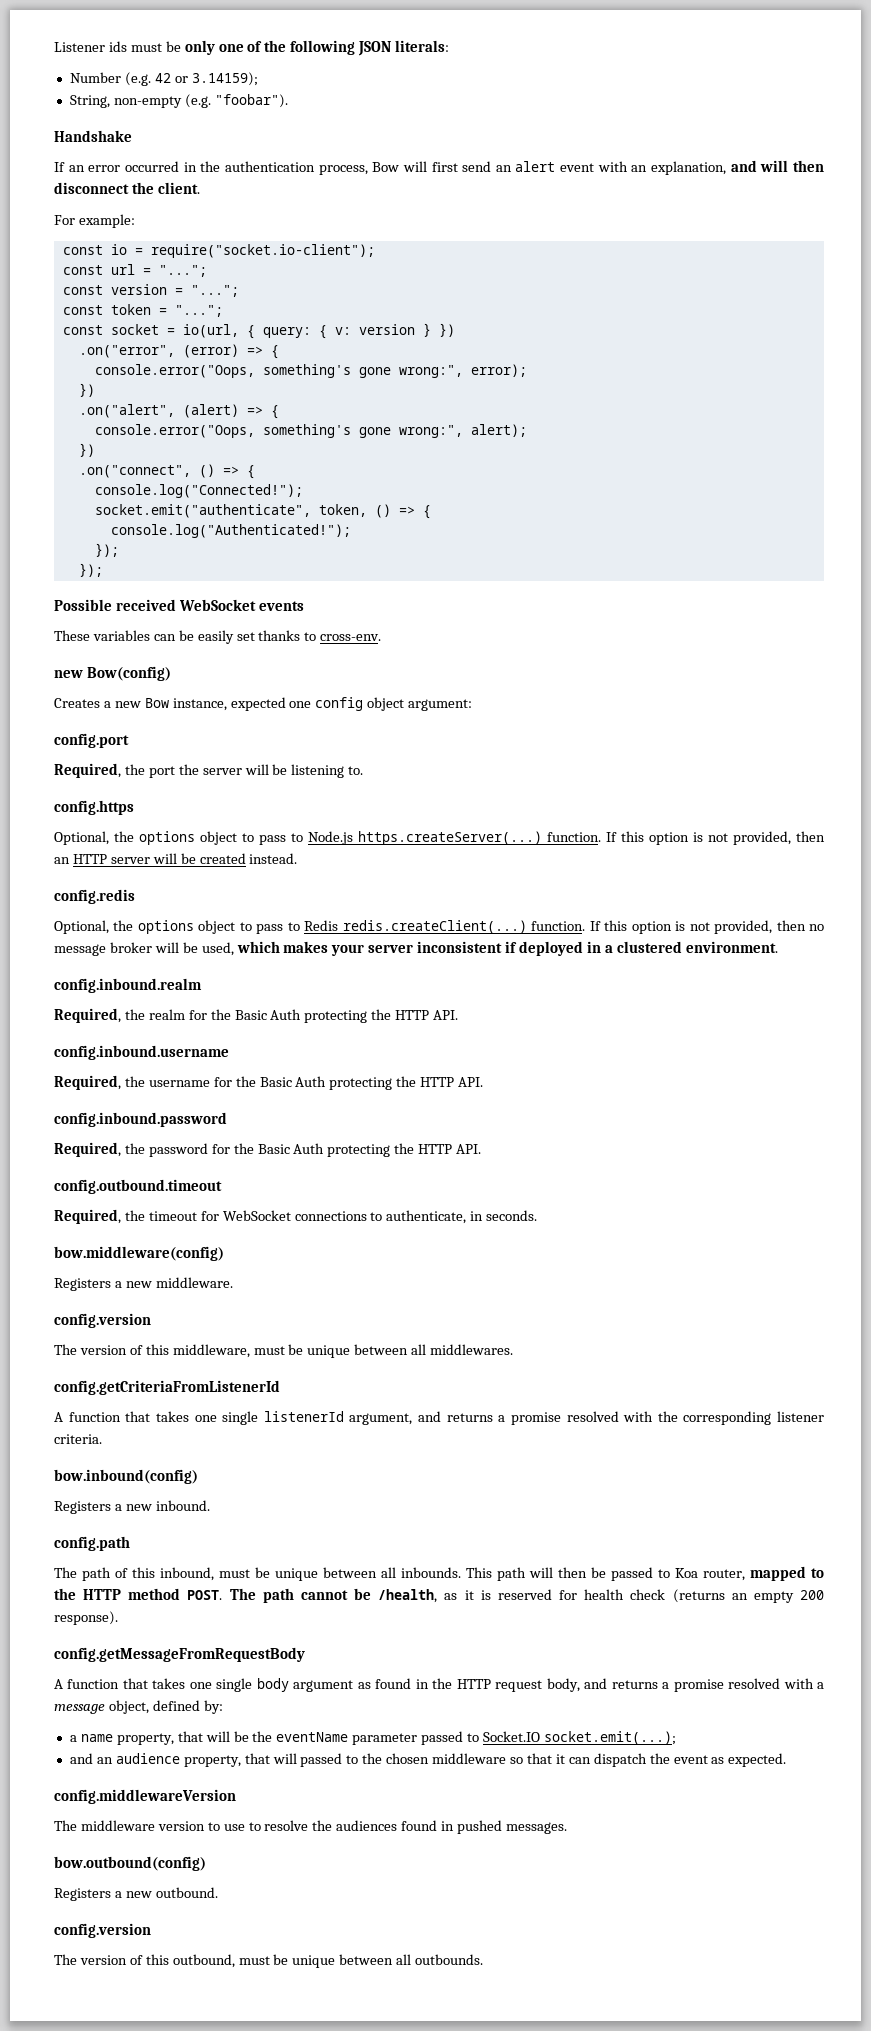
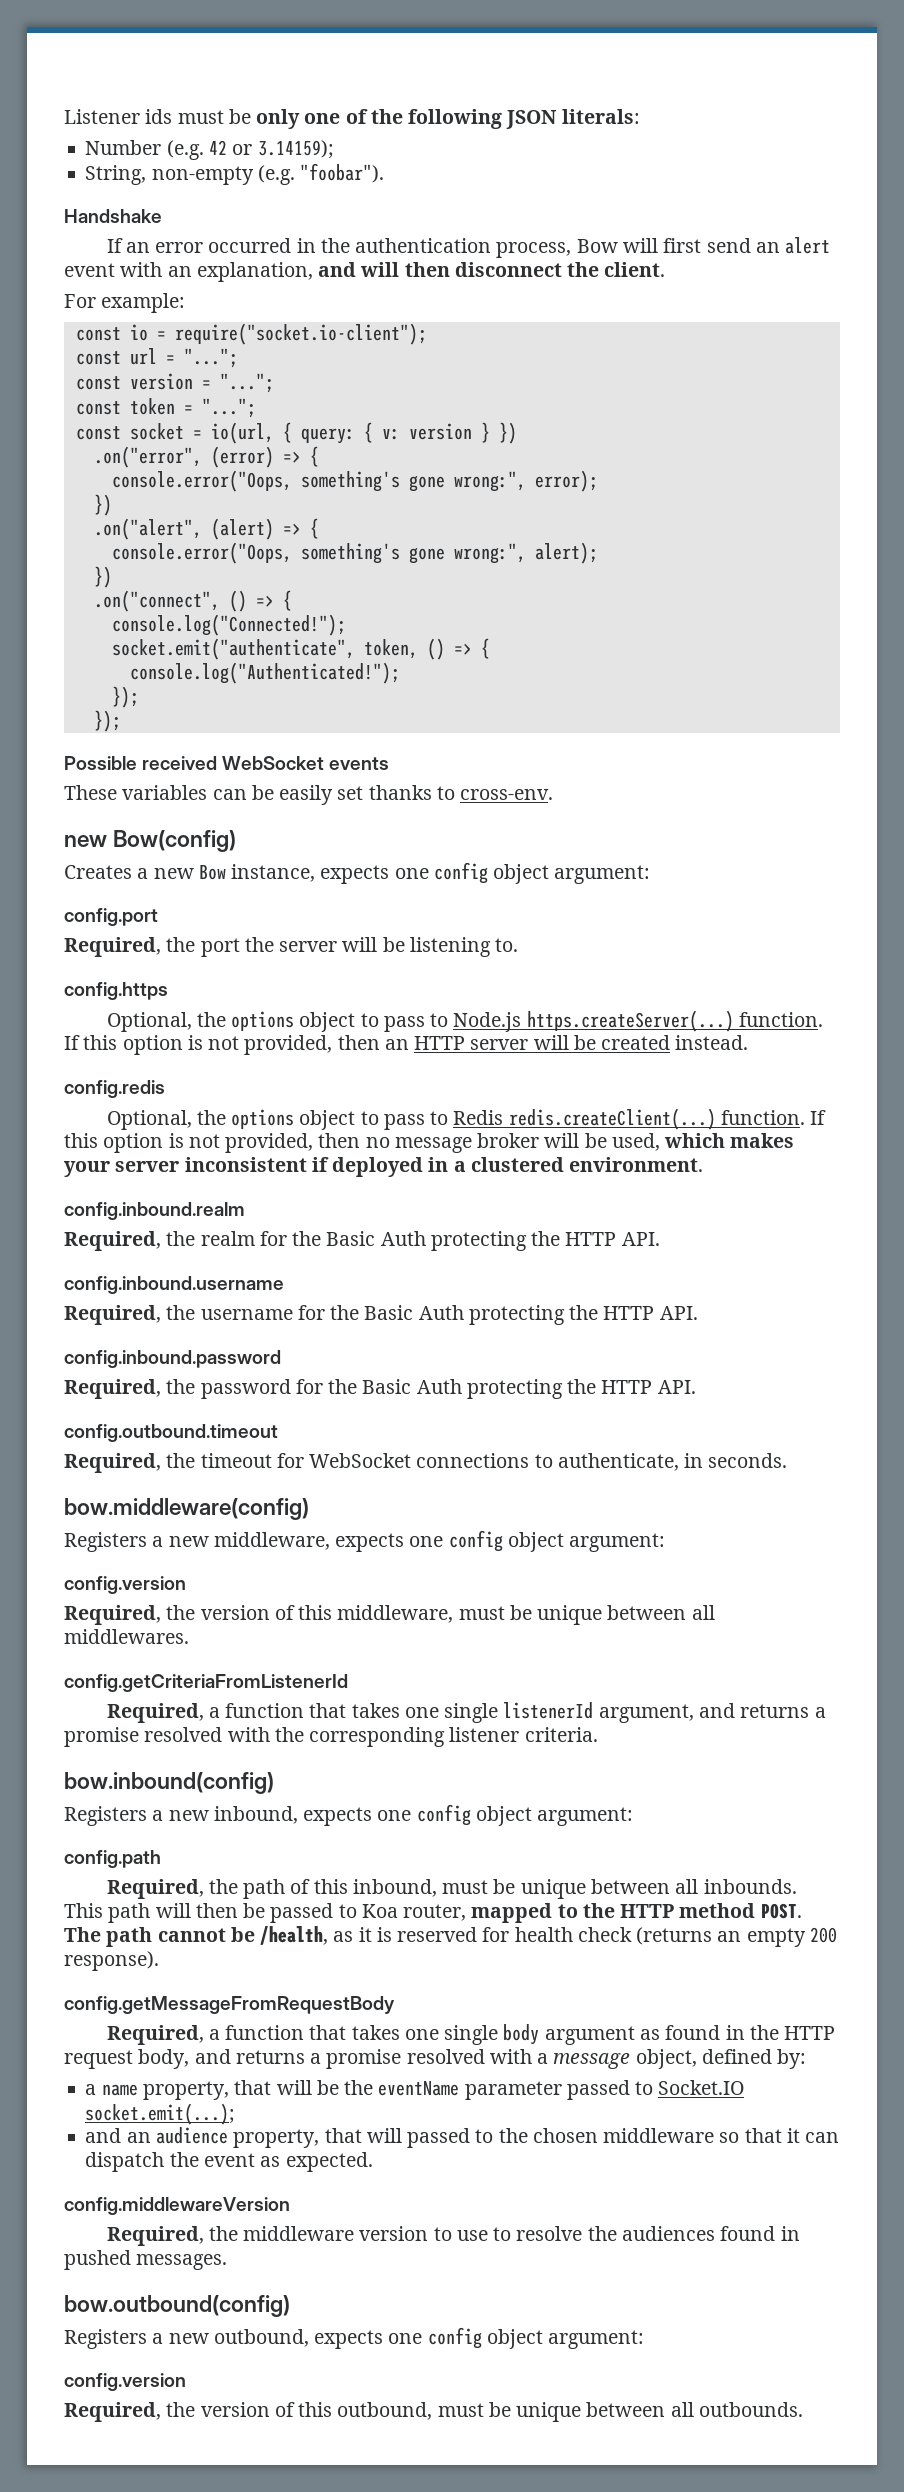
- Creates a new Bow instance, expected one config object argument:
+ Creates a new Bow instance, expects one config object argument:
- Registers a new middleware.
+ Registers a new middleware, expects one config object argument:
  config.version
- The version of this middleware, must be unique between all middlewares.
+ Required, the version of this middleware, must be unique between all middlewares.
- A function that takes one single listenerId argument, and returns a promise resolved with the corresponding listener criteria.
+ Required, a function that takes one single listenerId argument, and returns a promise resolved with the corresponding listener criteria.
- Registers a new inbound.
+ Registers a new inbound, expects one config object argument:
- The path of this inbound, must be unique between all inbounds.
+ Required, the path of this inbound, must be unique between all inbounds.
- A function that takes one single body argument as found in the HTTP request body, and returns a promise resolved with a message object, defined by:
+ Required, a function that takes one single body argument as found in the HTTP request body, and returns a promise resolved with a message object, defined by:
- The middleware version to use to resolve the audiences found in pushed messages.
+ Required, the middleware version to use to resolve the audiences found in pushed messages.
- Registers a new outbound.
+ Registers a new outbound, expects one config object argument:
  config.version
- The version of this outbound, must be unique between all outbounds.
+ Required, the version of this outbound, must be unique between all outbounds.

